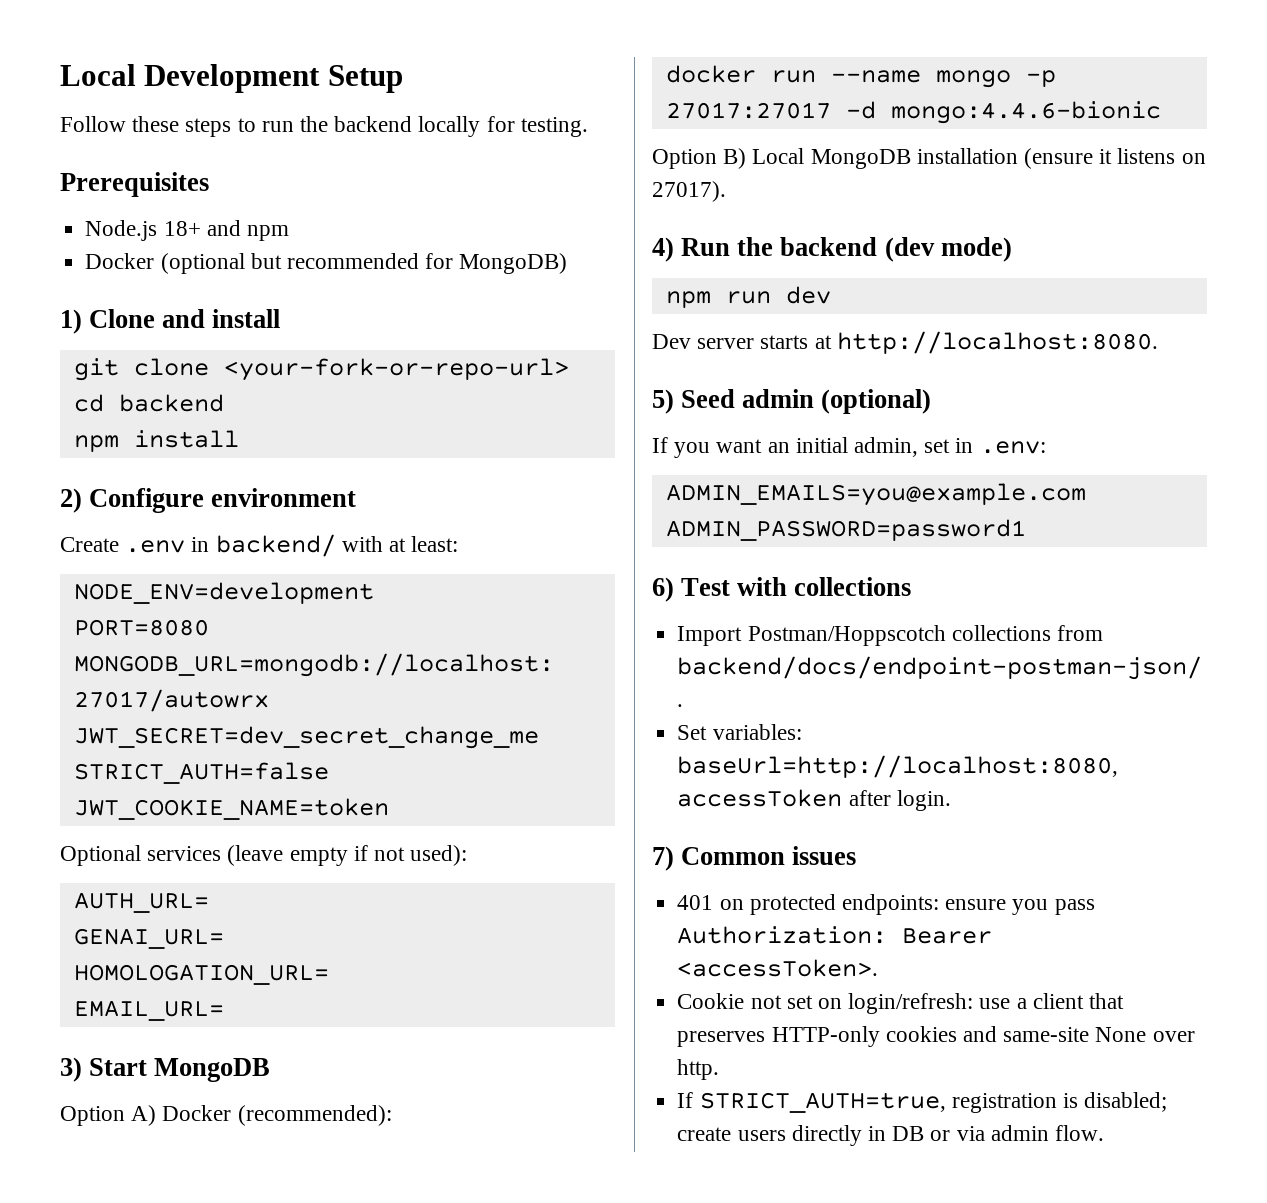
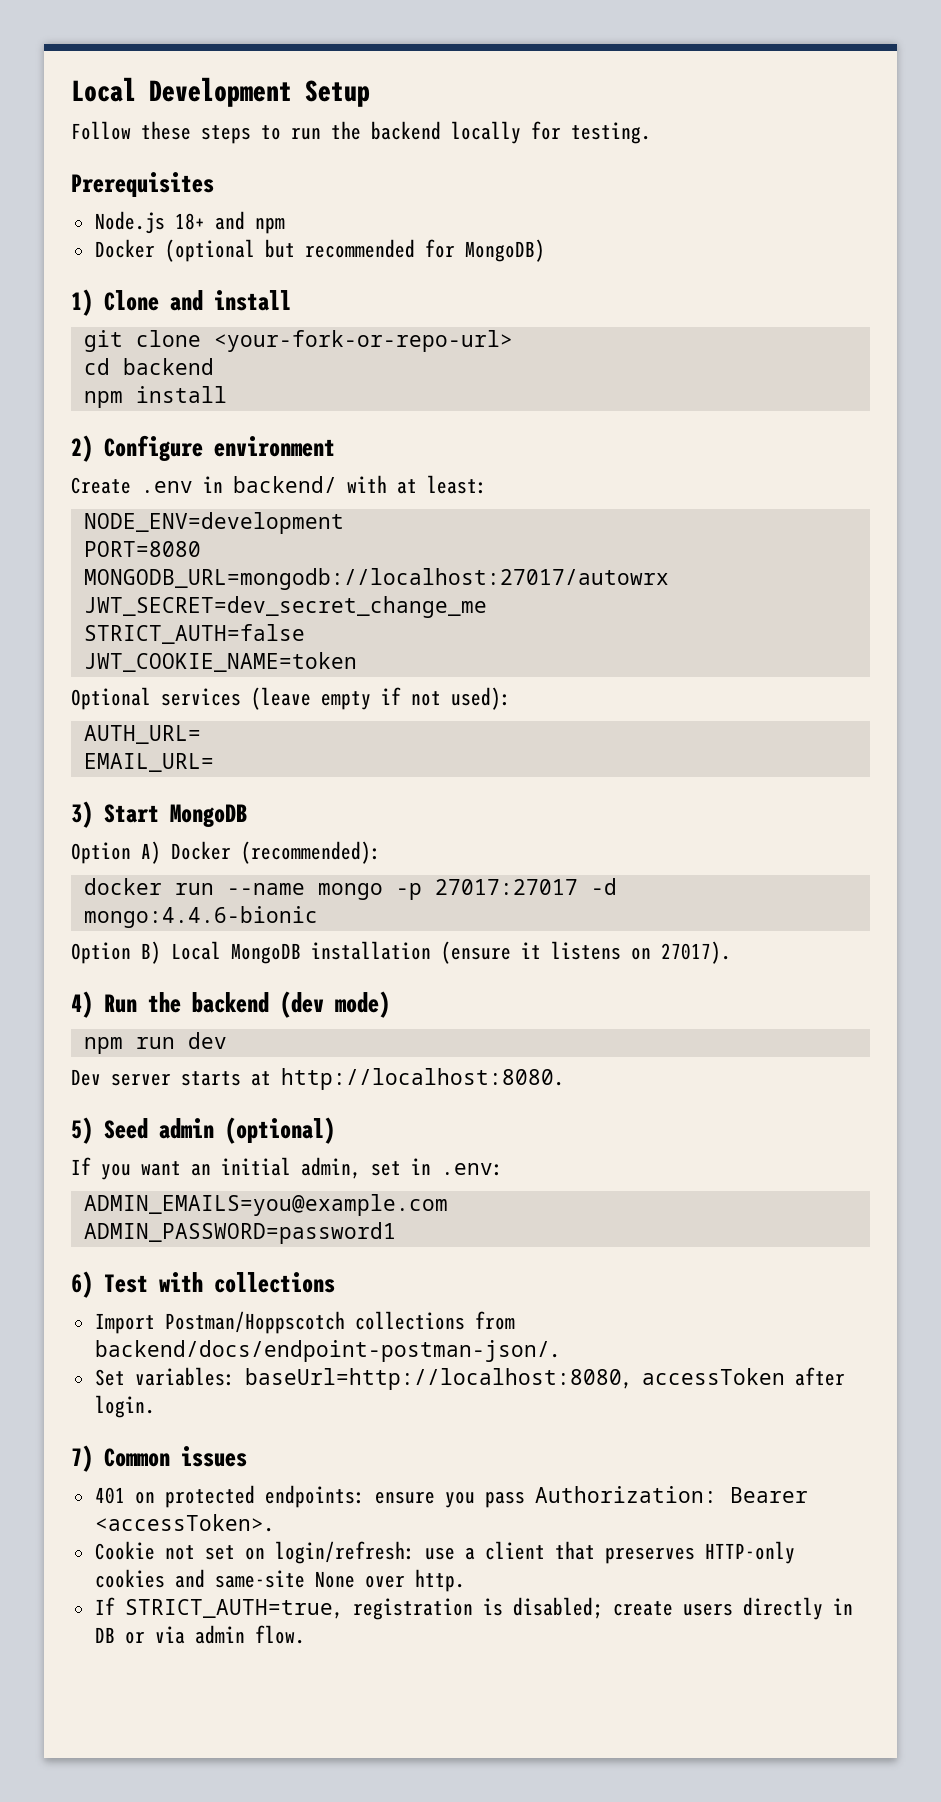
- GENAI_URL=
- HOMOLOGATION_URL=

